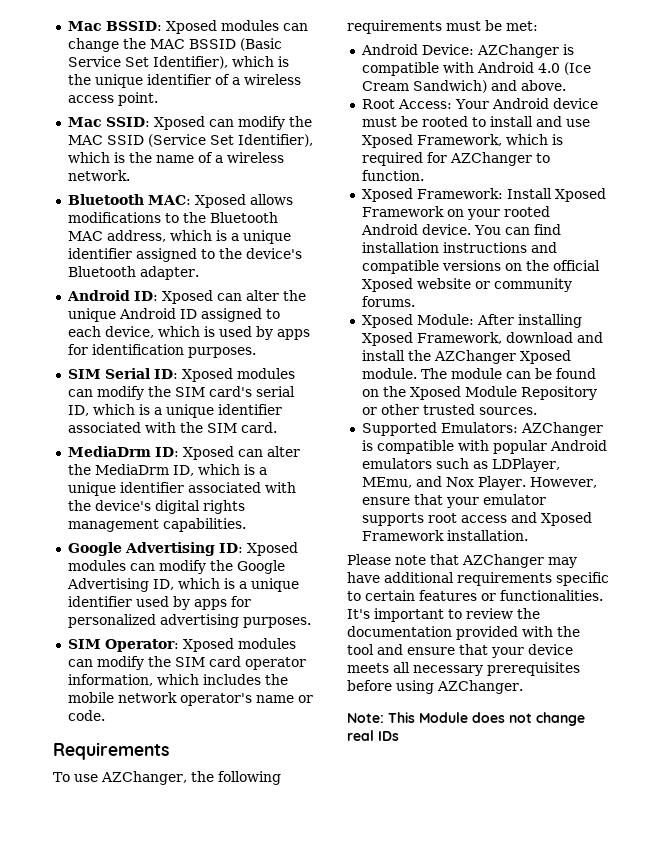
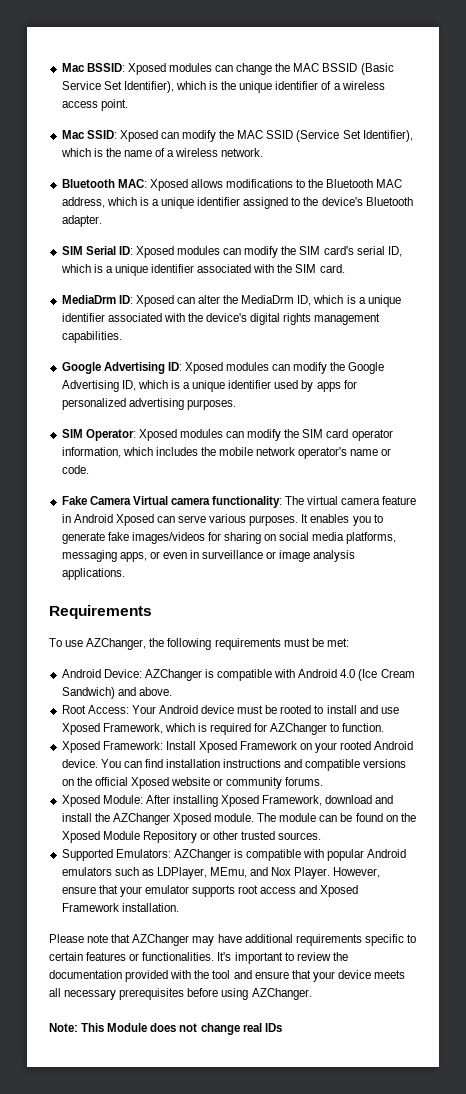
- Android ID: Xposed can alter the unique Android ID assigned to each device, which is used by apps for identification purposes.
+ Fake Camera Virtual camera functionality: The virtual camera feature in Android Xposed can serve various purposes. It enables you to generate fake images/videos for sharing on social media platforms, messaging apps, or even in surveillance or image analysis applications.

